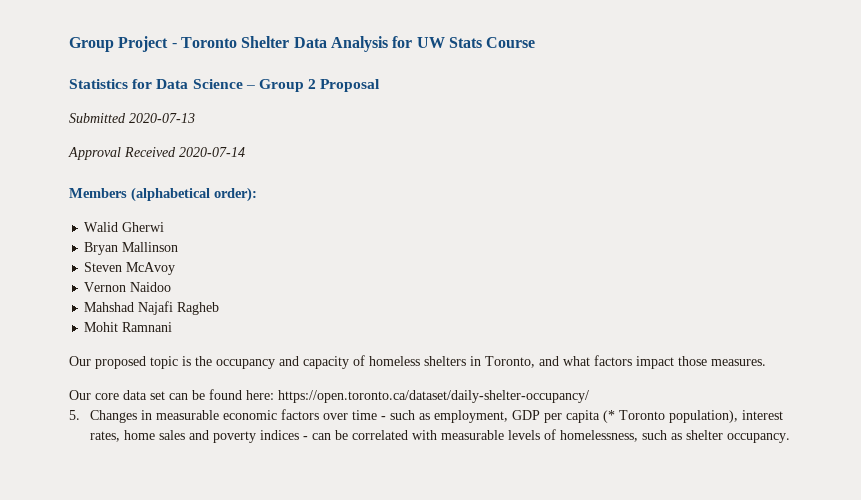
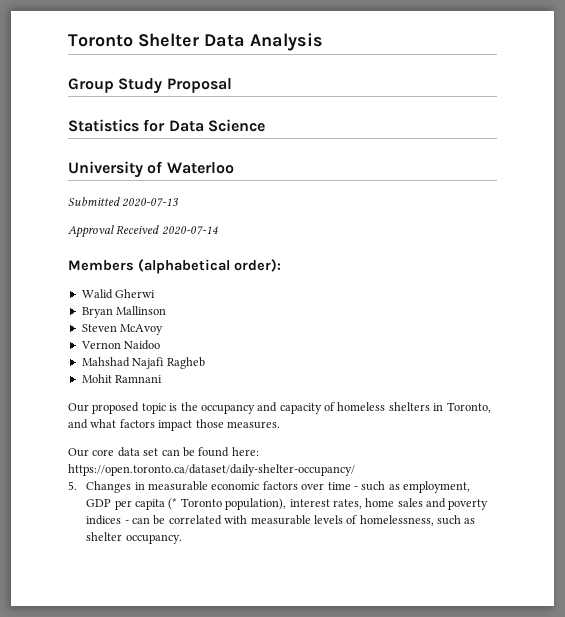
- Group Project - Toronto Shelter Data Analysis for UW Stats Course
+ Toronto Shelter Data Analysis
+ Group Study Proposal
- Statistics for Data Science – Group 2 Proposal
+ Statistics for Data Science
+ University of Waterloo

